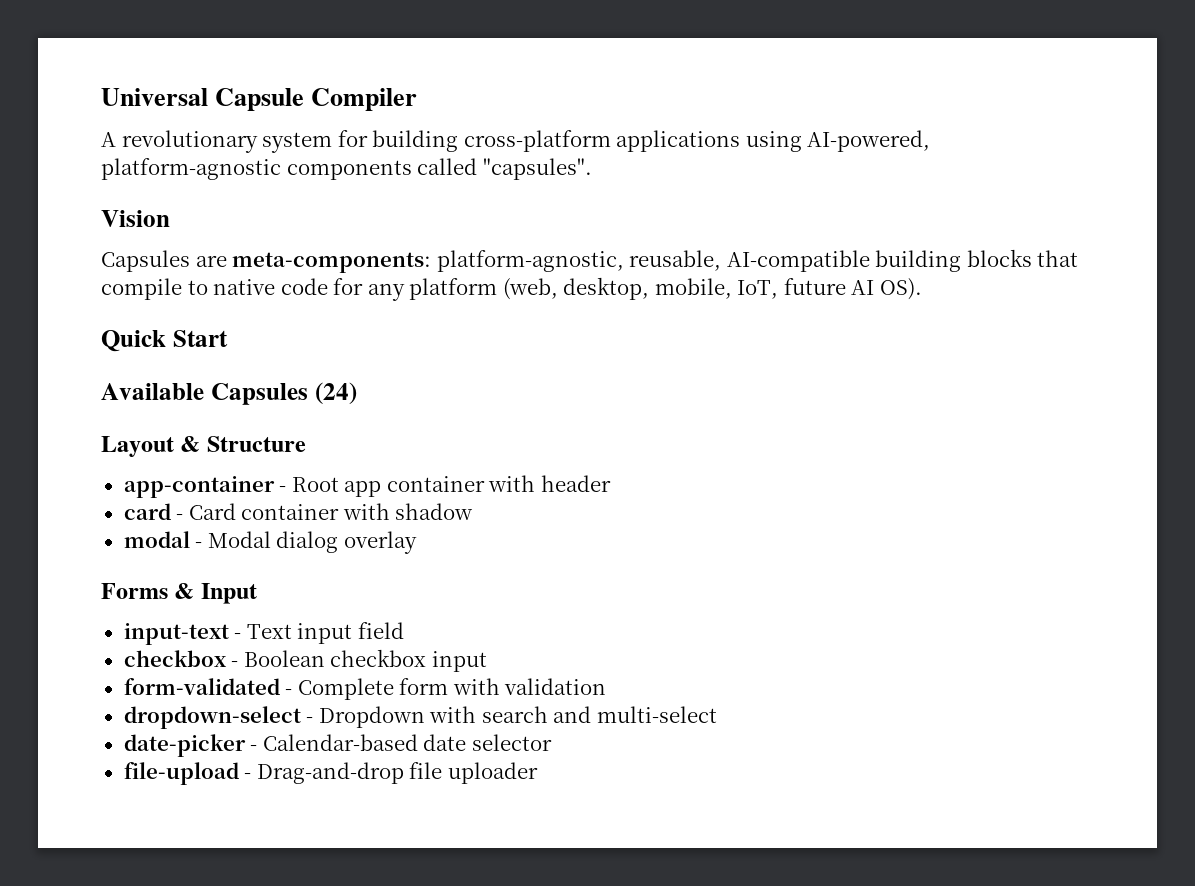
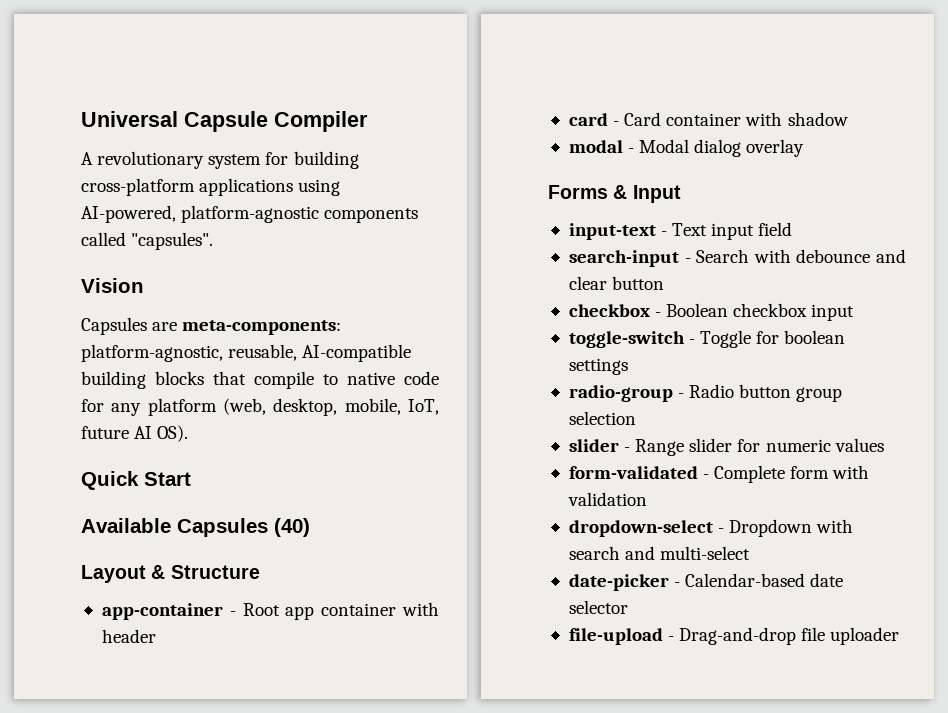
- Available Capsules (24)
+ Available Capsules (40)
+ search-input - Search with debounce and clear button
+ toggle-switch - Toggle for boolean settings
+ radio-group - Radio button group selection
+ slider - Range slider for numeric values

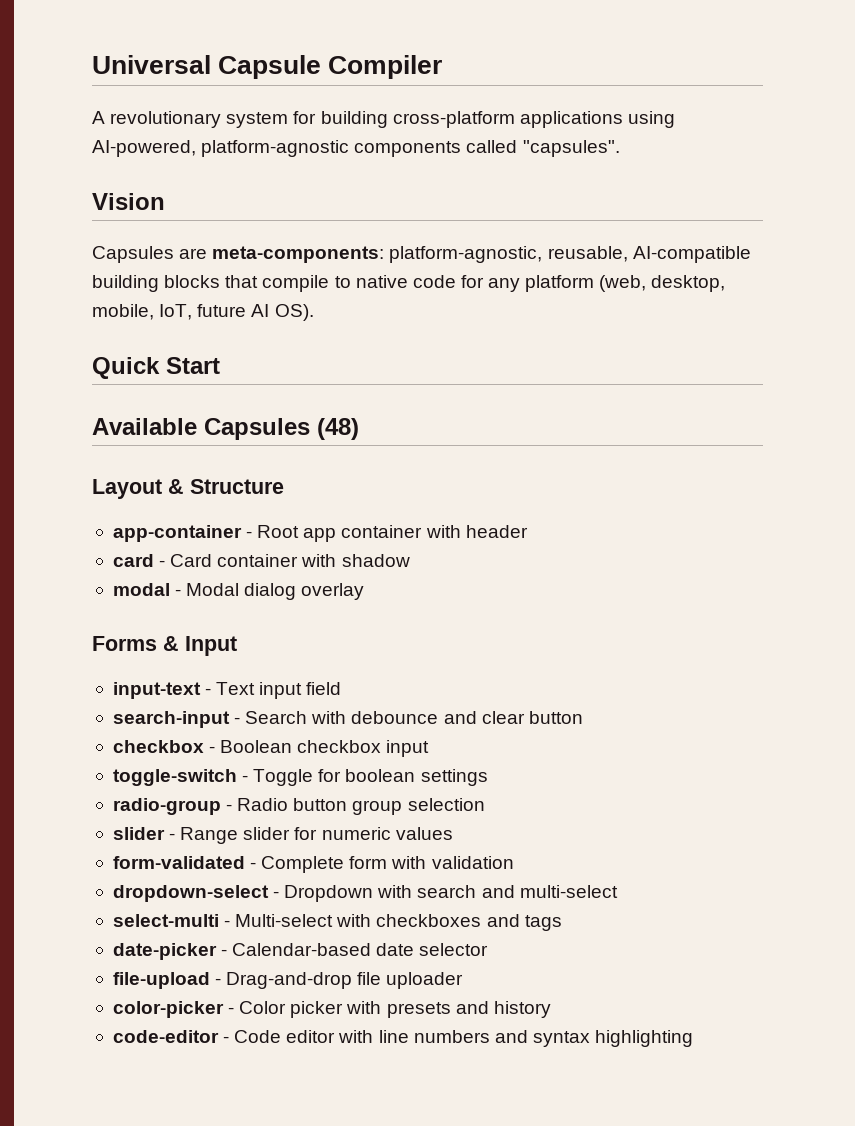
- Available Capsules (40)
+ Available Capsules (48)
+ select-multi - Multi-select with checkboxes and tags
+ color-picker - Color picker with presets and history
+ code-editor - Code editor with line numbers and syntax highlighting

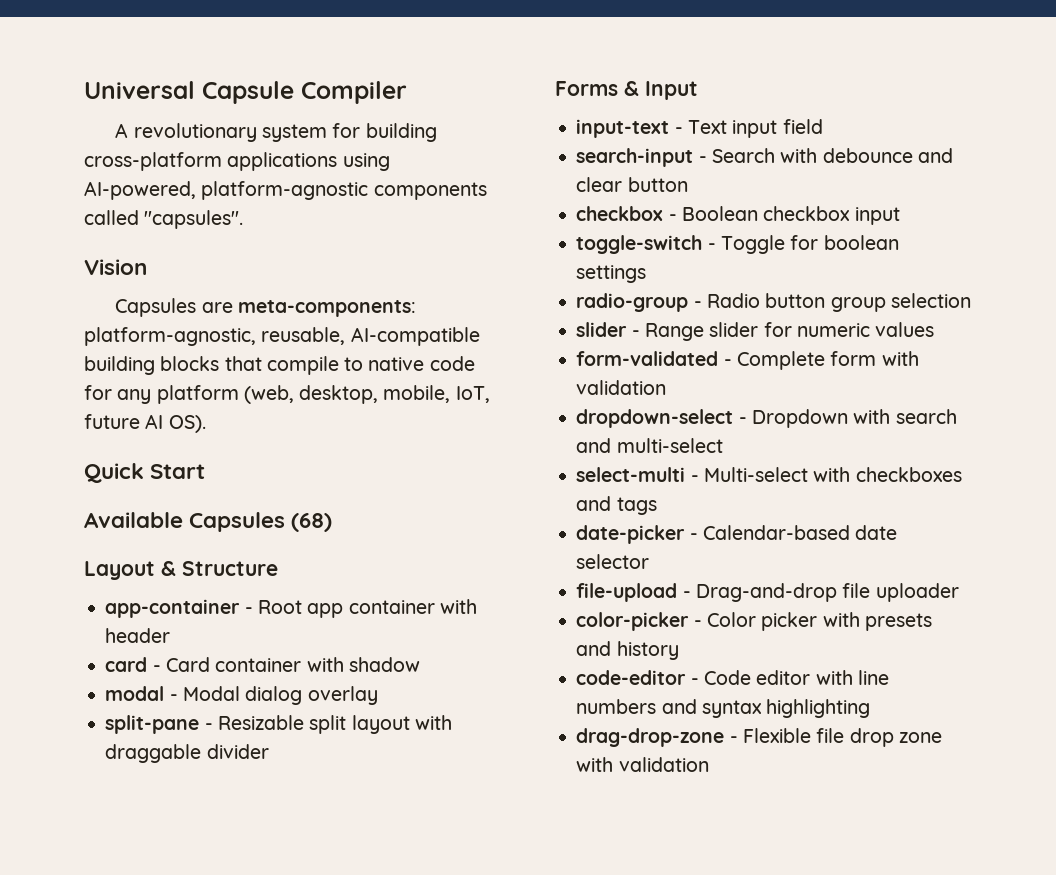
- Available Capsules (48)
+ Available Capsules (68)
+ split-pane - Resizable split layout with draggable divider
+ drag-drop-zone - Flexible file drop zone with validation

